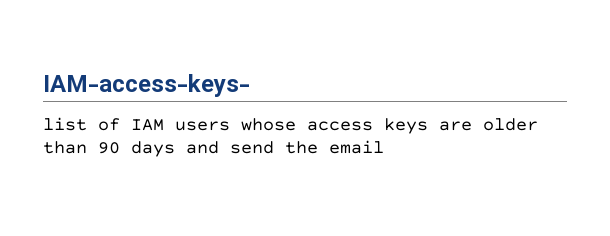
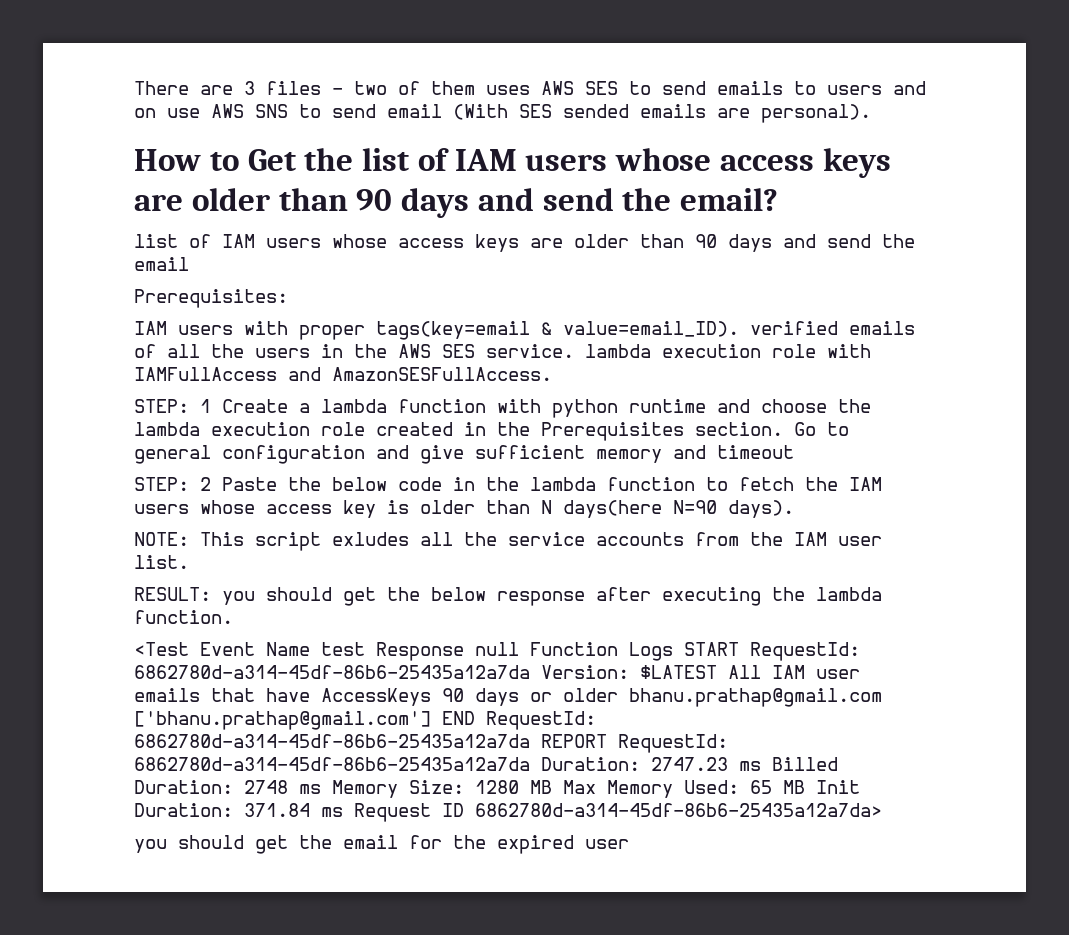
- IAM-access-keys-
+ There are 3 files - two of them uses AWS SES to send emails to users and on use AWS SNS to send email (With SES sended emails are personal).
+ How to Get the list of IAM users whose access keys are older than 90 days and send the email?
+ Prerequisites:
+ IAM users with proper tags(key=email & value=email_ID). verified emails of all the users in the AWS SES service. lambda execution role with IAMFullAccess and AmazonSESFullAccess.
+ STEP: 1 Create a lambda function with python runtime and choose the lambda execution role created in the Prerequisites section. Go to general configuration and give sufficient memory and timeout
+ STEP: 2 Paste the below code in the lambda function to fetch the IAM users whose access key is older than N days(here N=90 days).
+ NOTE: This script exludes all the service accounts from the IAM user list.
+ RESULT: you should get the below response after executing the lambda function.
+ <Test Event Name test Response null Function Logs START RequestId: 6862780d-a314-45df-86b6-25435a12a7da Version: $LATEST All IAM user emails that have AccessKeys 90 days or older bhanu.prathap@gmail.com ['bhanu.prathap@gmail.com'] END RequestId: 6862780d-a314-45df-86b6-25435a12a7da REPORT RequestId: 6862780d-a314-45df-86b6-25435a12a7da Duration: 2747.23 ms Billed Duration: 2748 ms Memory Size: 1280 MB Max Memory Used: 65 MB Init Duration: 371.84 ms Request ID 6862780d-a314-45df-86b6-25435a12a7da>
+ you should get the email for the expired user

